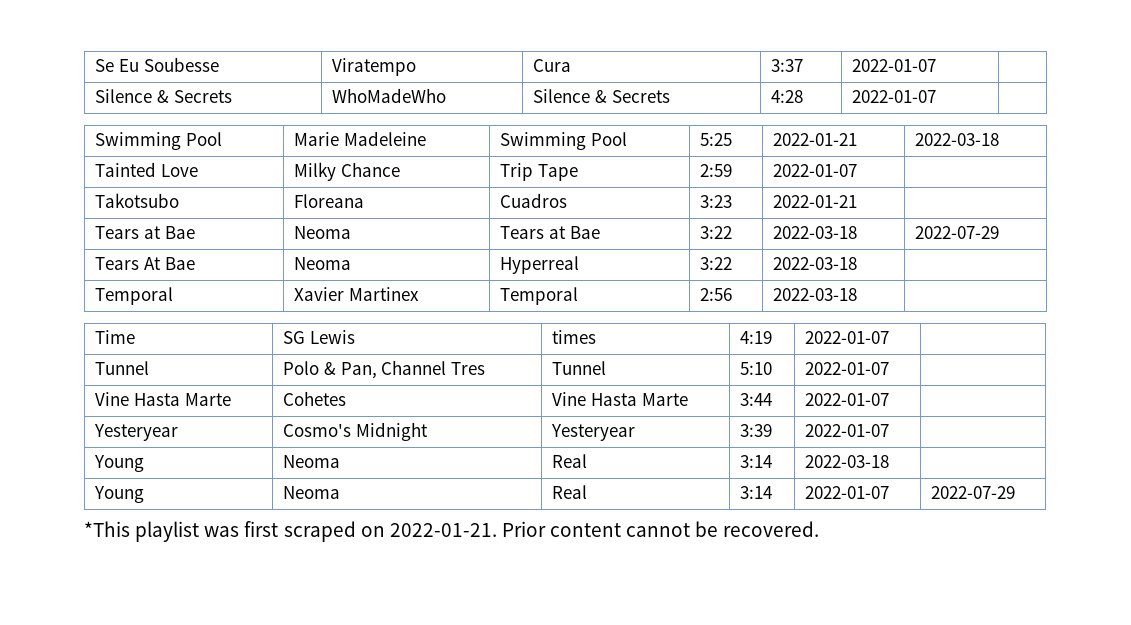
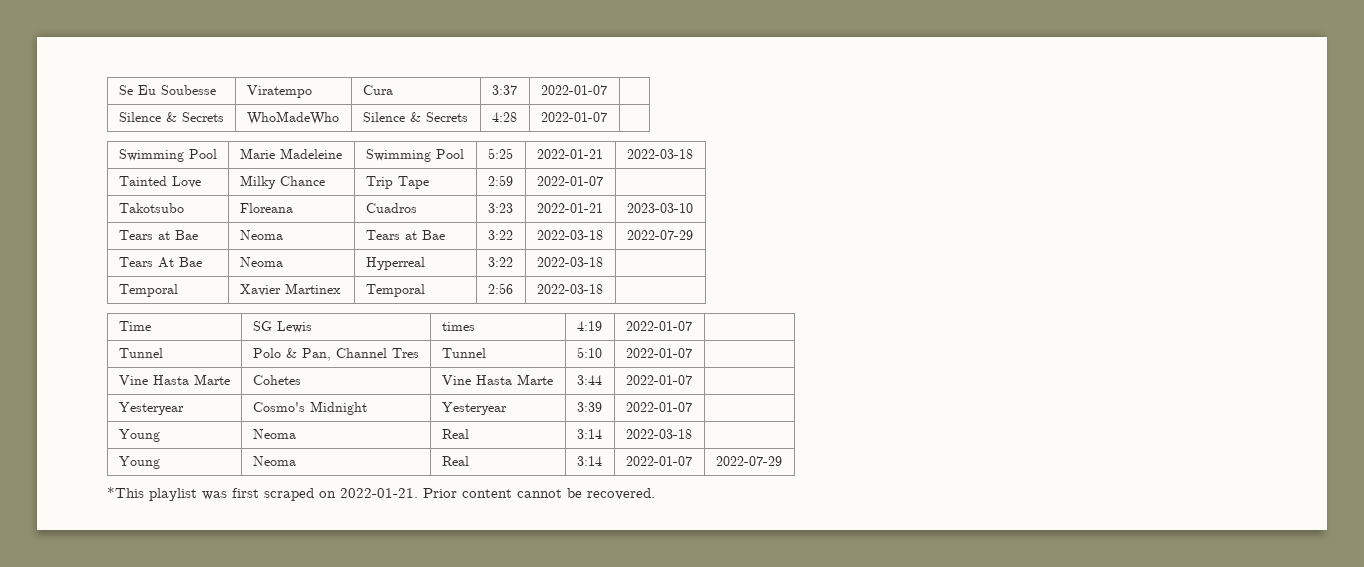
- Takotsubo | Floreana | Cuadros | 3:23 | 2022-01-21 |
+ Takotsubo | Floreana | Cuadros | 3:23 | 2022-01-21 | 2023-03-10

